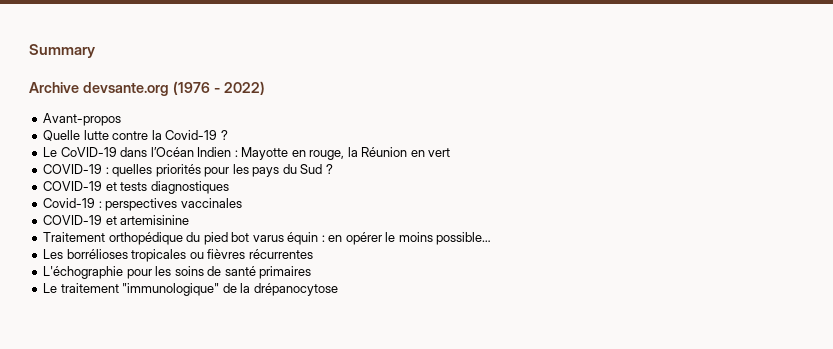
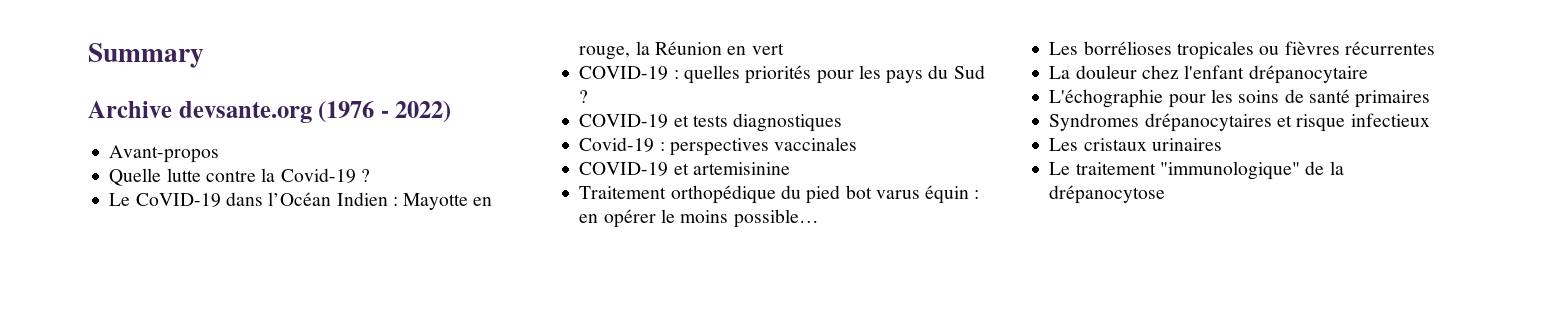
+ La douleur chez l'enfant drépanocytaire
+ Syndromes drépanocytaires et risque infectieux
+ Les cristaux urinaires

